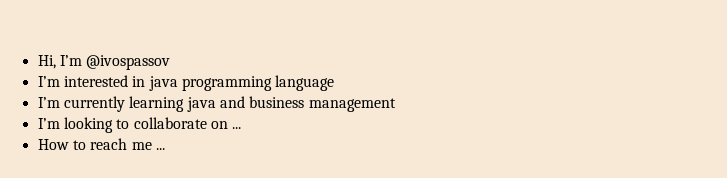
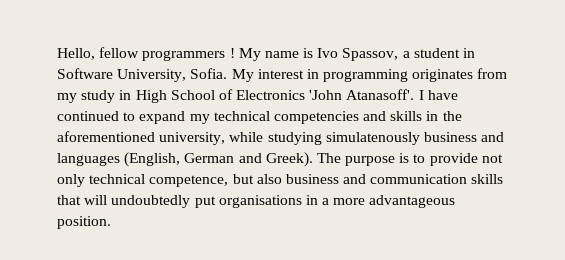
- Hi, I’m @ivospassov
- I’m interested in java programming language
- I’m currently learning java and business management
- I’m looking to collaborate on ...
- How to reach me ...
+ Hello, fellow programmers ! My name is Ivo Spassov, a student in Software University, Sofia. My interest in programming originates from my study in High School of Electronics 'John Atanasoff'. I have continued to expand my technical competencies and skills in the aforementioned university, while studying simulatenously business and languages (English, German and Greek). The purpose is to provide not only technical competence, but also business and communication skills that will undoubtedly put organisations in a more advantageous position.

